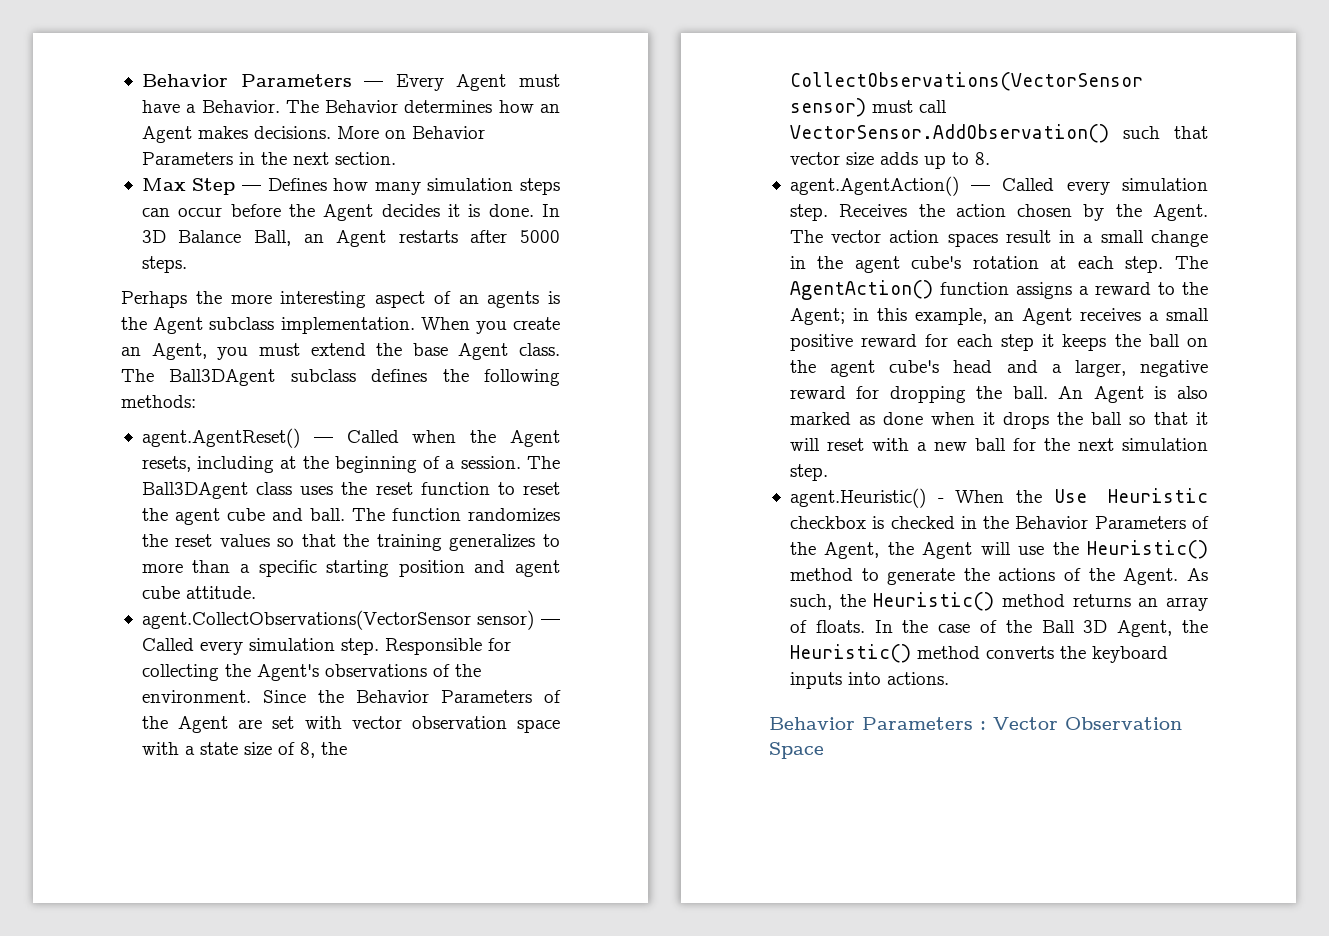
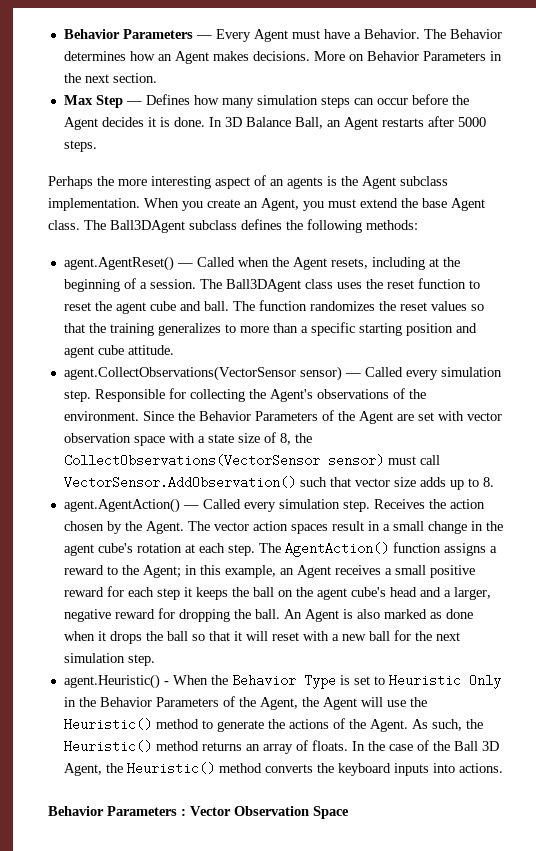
- agent.Heuristic() - When the Use Heuristic checkbox is checked in the Behavior Parameters of the Agent, the Agent will use the Heuristic() method to generate the actions of the Agent.
+ agent.Heuristic() - When the Behavior Type is set to Heuristic Only in the Behavior Parameters of the Agent, the Agent will use the Heuristic() method to generate the actions of the Agent.

